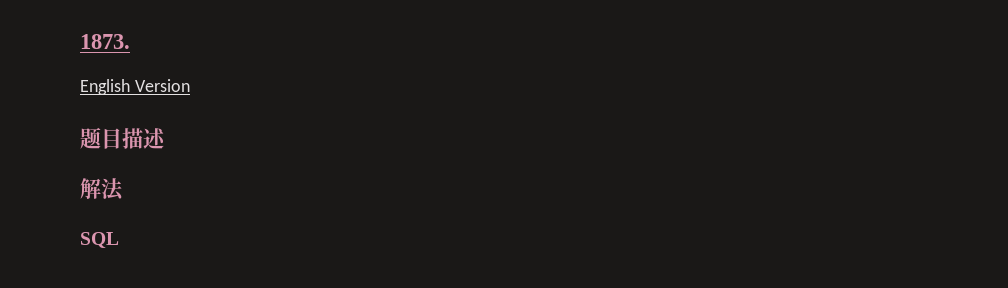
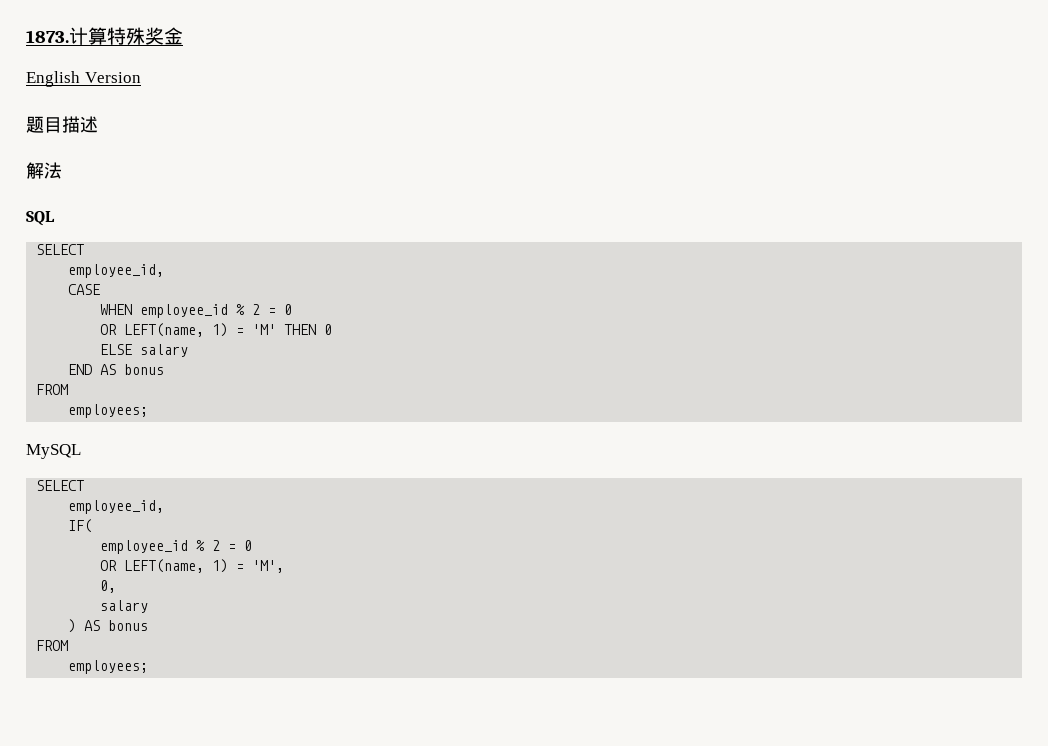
+ 计算特殊奖金
  SQL
+ SELECT
+ employee_id,
+ CASE
+ WHEN employee_id % 2 = 0
+ OR LEFT(name, 1) = 'M' THEN 0
+ ELSE salary
+ END AS bonus
+ FROM
+ employees;
+ MySQL
+ SELECT
+ employee_id,
+ IF(
+ employee_id % 2 = 0
+ OR LEFT(name, 1) = 'M',
+ 0,
+ salary
+ ) AS bonus
+ FROM
+ employees;

